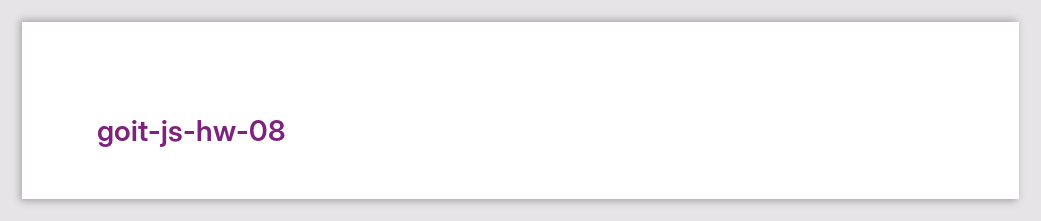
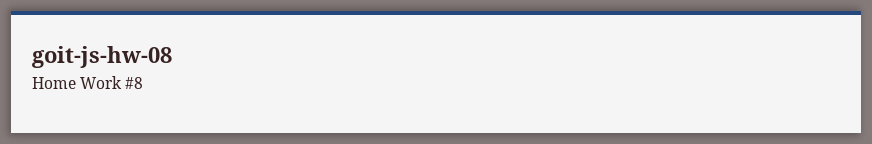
+ Home Work #8

